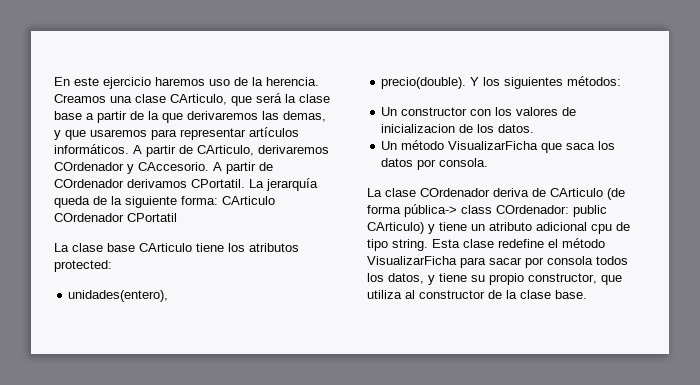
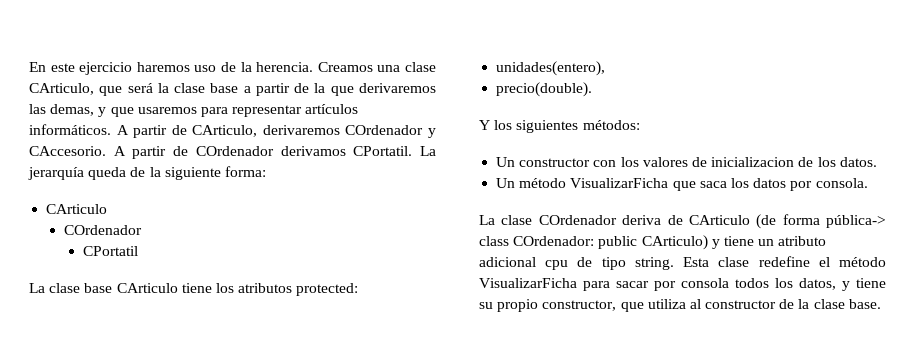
- La jerarquía queda de la siguiente forma: CArticulo COrdenador CPortatil
+ La jerarquía queda de la siguiente forma:
+ CArticulo
+ COrdenador
+ CPortatil
- precio(double). Y los siguientes métodos:
+ precio(double).
+ Y los siguientes métodos:

